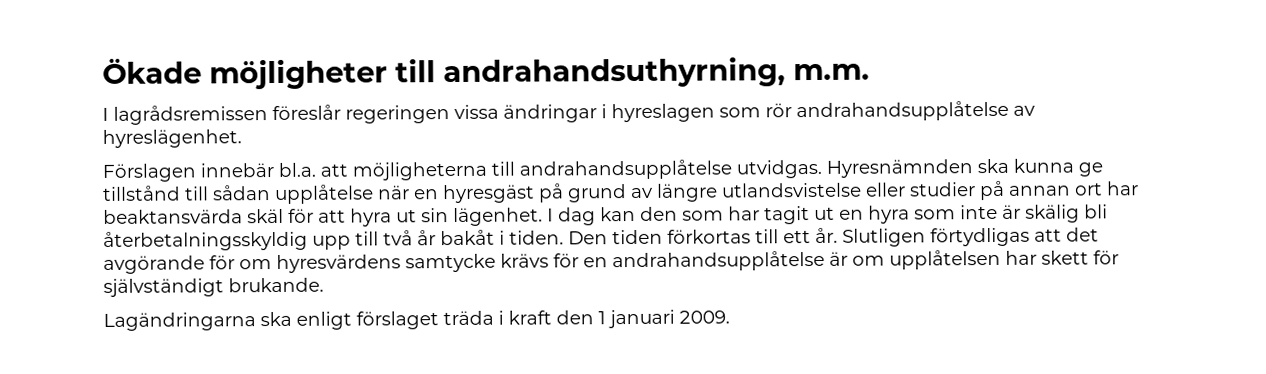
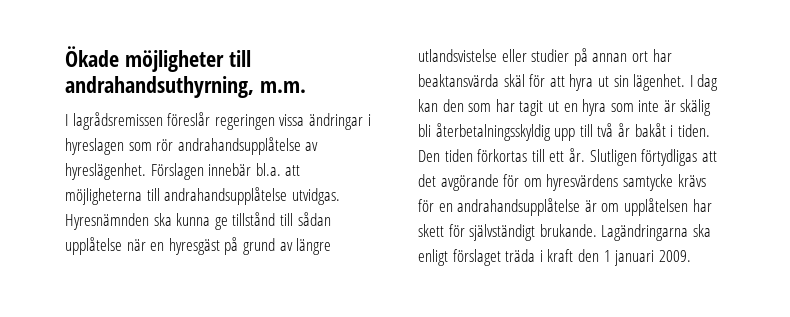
- I lagrådsremissen föreslår regeringen vissa ändringar i hyreslagen som rör andrahandsupplåtelse av hyreslägenhet.
- Förslagen innebär bl.a. att möjligheterna till andrahandsupplåtelse utvidgas.
+ I lagrådsremissen föreslår regeringen vissa ändringar i hyreslagen som rör andrahandsupplåtelse av hyreslägenhet. Förslagen innebär bl.a. att möjligheterna till andrahandsupplåtelse utvidgas.
- Slutligen förtydligas att det avgörande för om hyresvärdens samtycke krävs för en andrahandsupplåtelse är om upplåtelsen har skett för självständigt brukande.
- Lagändringarna ska enligt förslaget träda i kraft den 1 januari 2009.
+ Slutligen förtydligas att det avgörande för om hyresvärdens samtycke krävs för en andrahandsupplåtelse är om upplåtelsen har skett för självständigt brukande. Lagändringarna ska enligt förslaget träda i kraft den 1 januari 2009.

